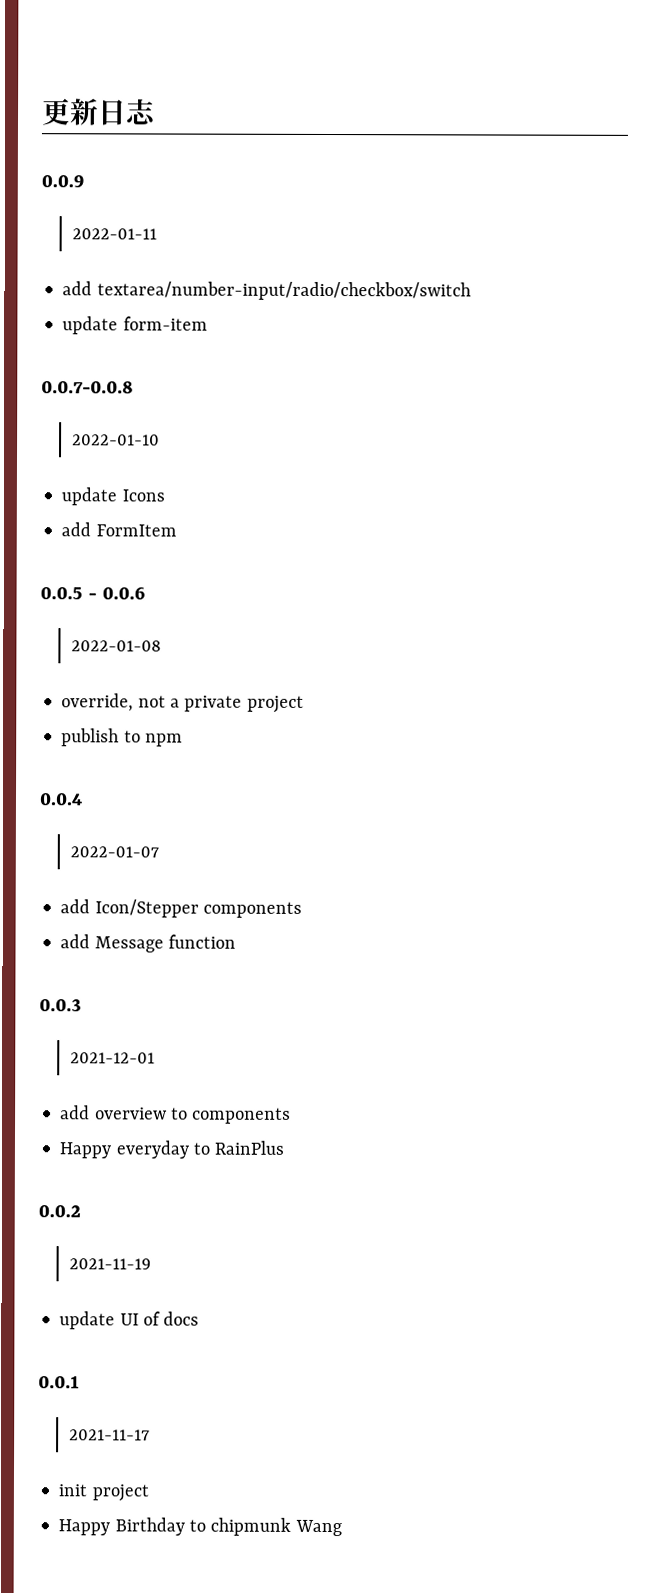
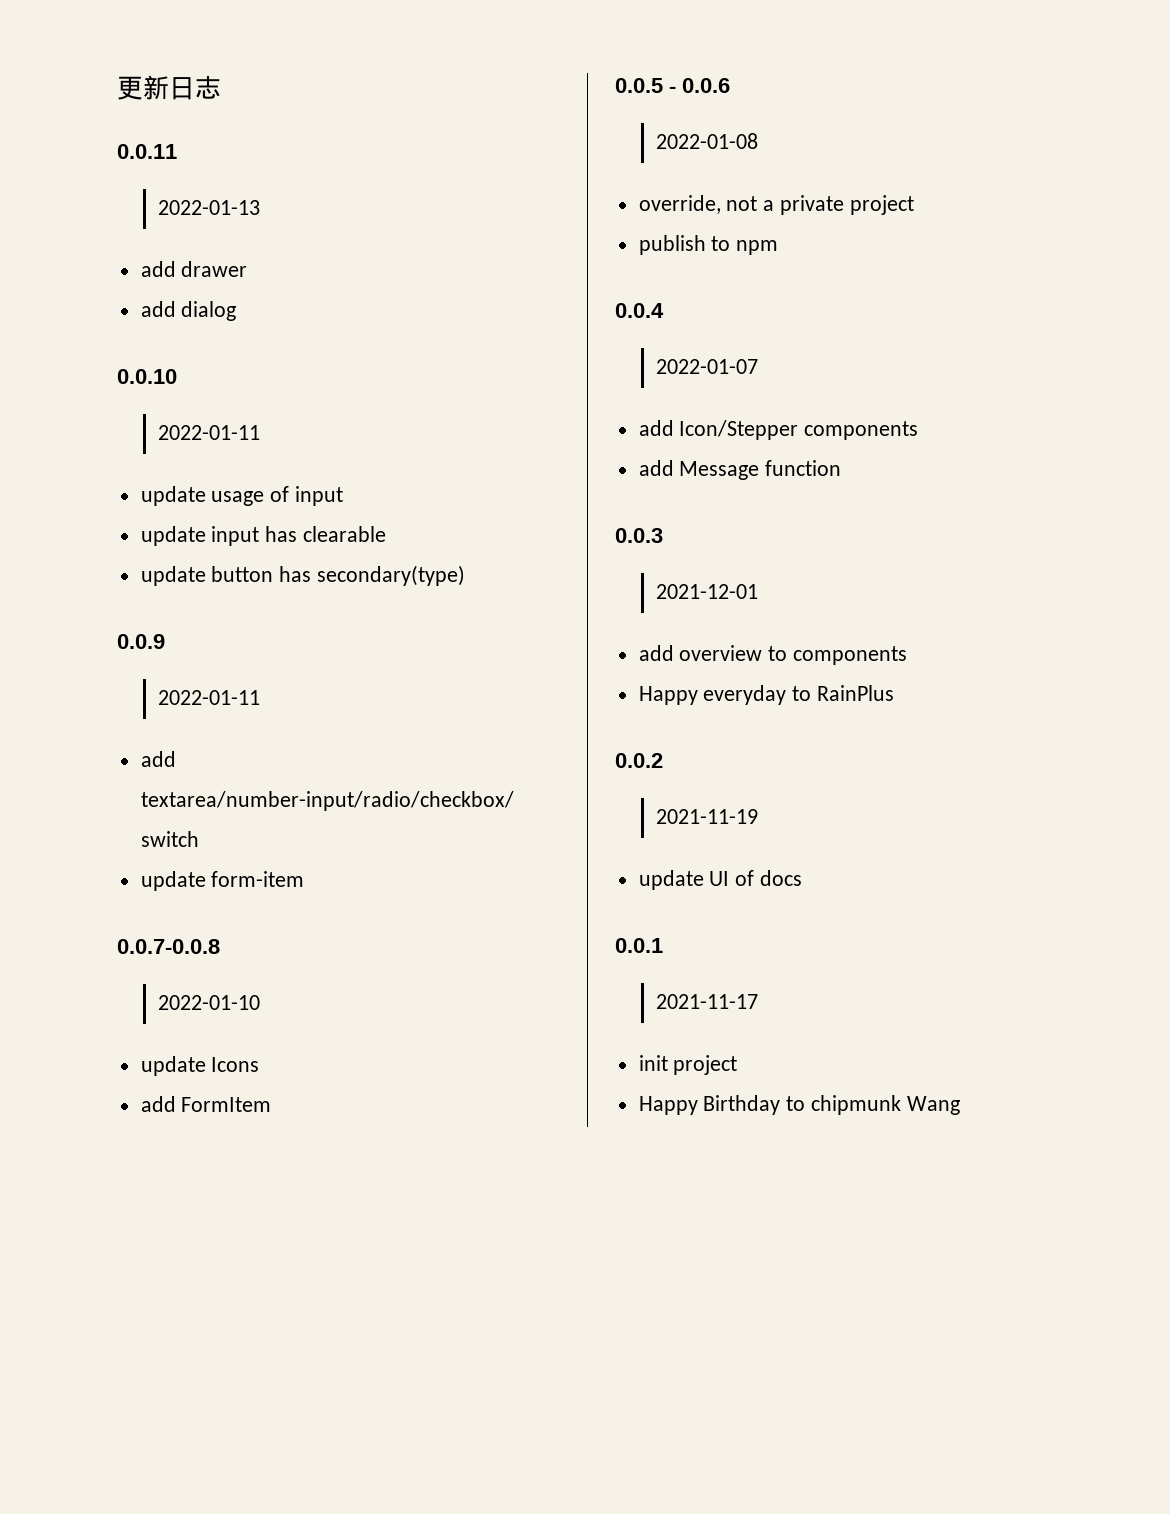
+ 0.0.11
+ 2022-01-13
+ add drawer
+ add dialog
+ 0.0.10
+ 2022-01-11
+ update usage of input
+ update input has clearable
+ update button has secondary(type)

